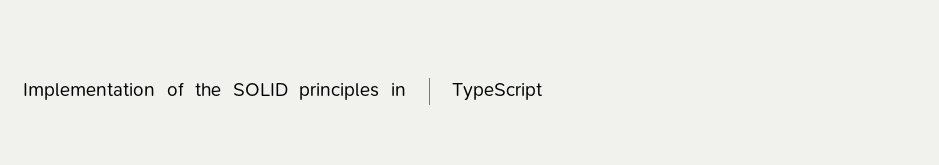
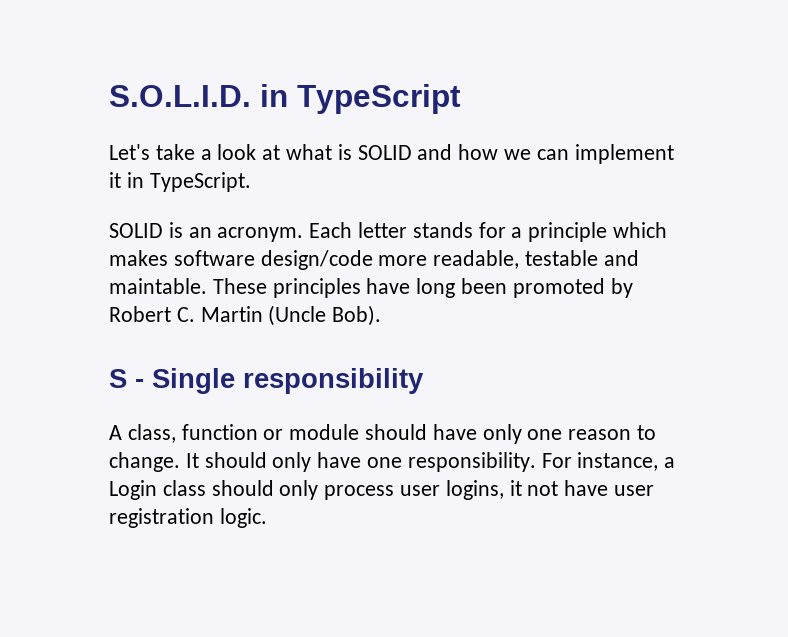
- Implementation of the SOLID principles in TypeScript
+ S.O.L.I.D. in TypeScript
+ Let's take a look at what is SOLID and how we can implement it in TypeScript.
+ SOLID is an acronym. Each letter stands for a principle which makes software design/code more readable, testable and maintable. These principles have long been promoted by Robert C. Martin (Uncle Bob).
+ S - Single responsibility
+ A class, function or module should have only one reason to change. It should only have one responsibility. For instance, a Login class should only process user logins, it not have user registration logic.

